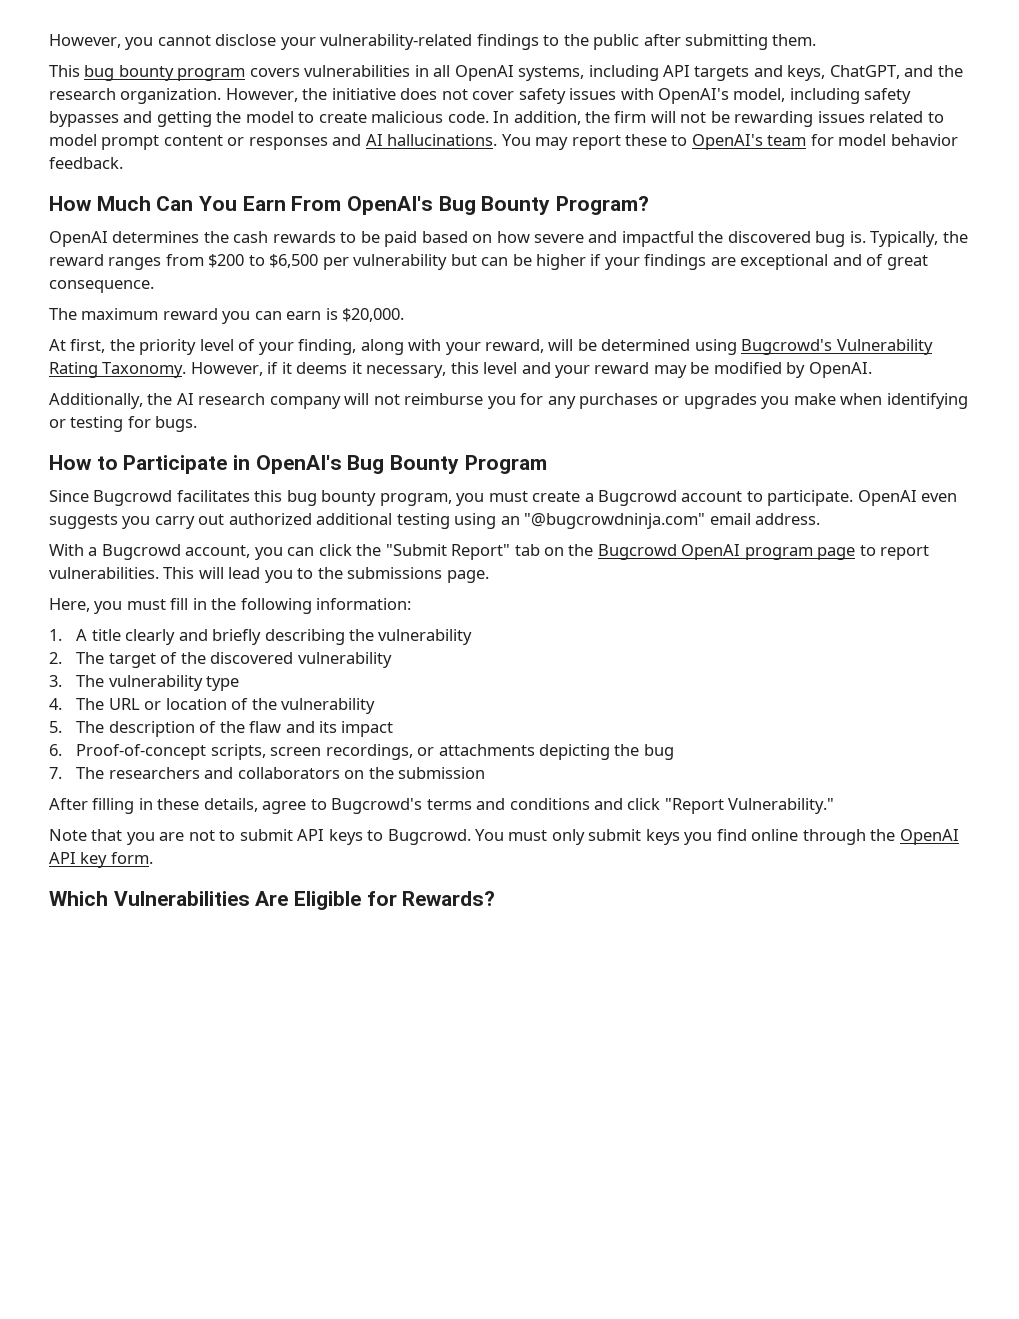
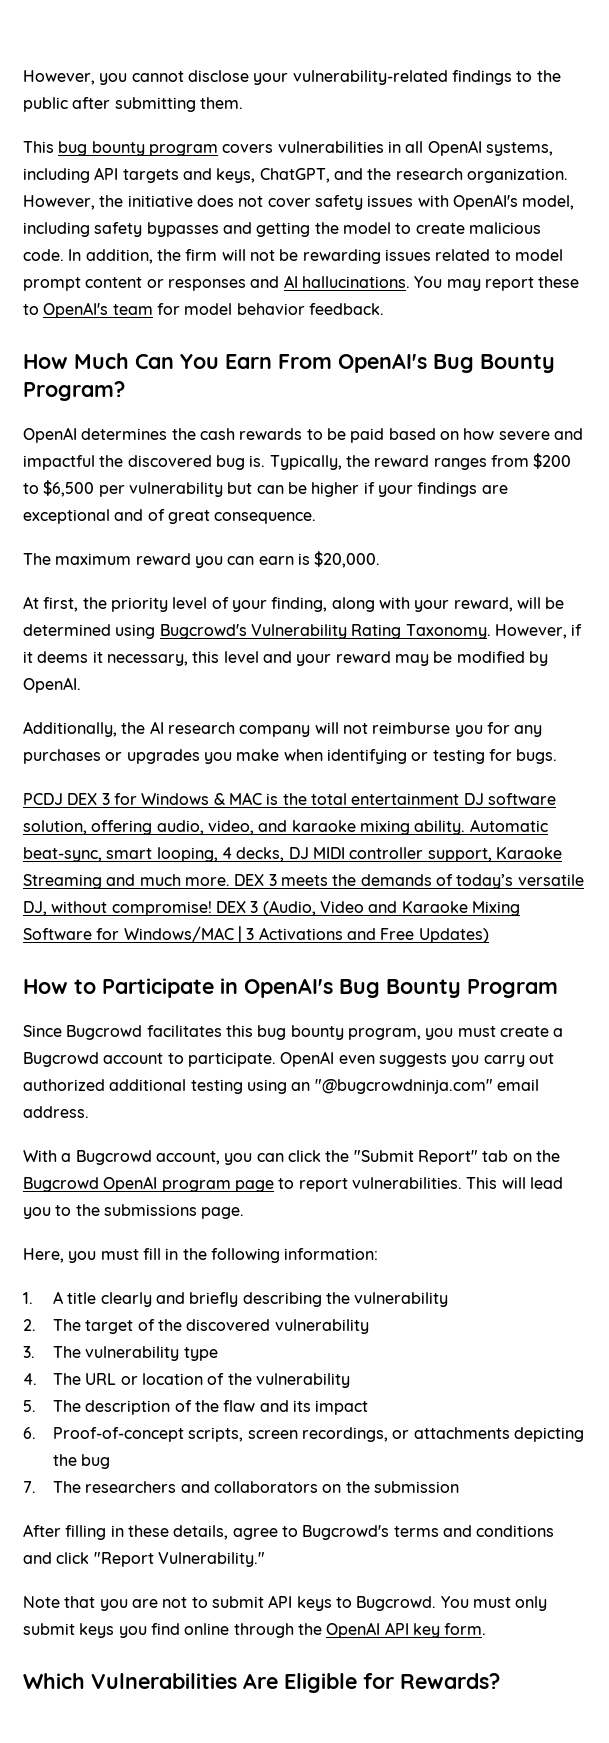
+ PCDJ DEX 3 for Windows & MAC is the total entertainment DJ software solution, offering audio, video, and karaoke mixing ability. Automatic beat-sync, smart looping, 4 decks, DJ MIDI controller support, Karaoke Streaming and much more. DEX 3 meets the demands of today’s versatile DJ, without compromise! DEX 3 (Audio, Video and Karaoke Mixing Software for Windows/MAC | 3 Activations and Free Updates)

